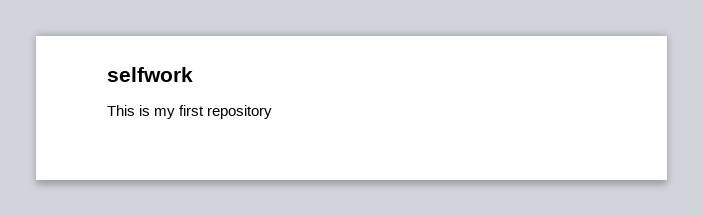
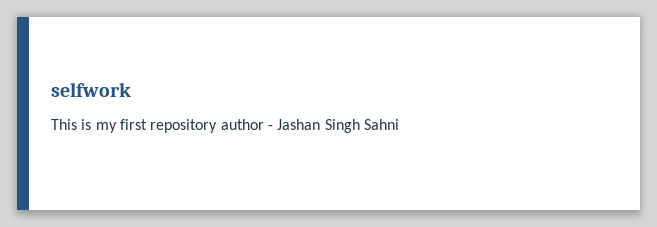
- This is my first repository
+ This is my first repository author - Jashan Singh Sahni

